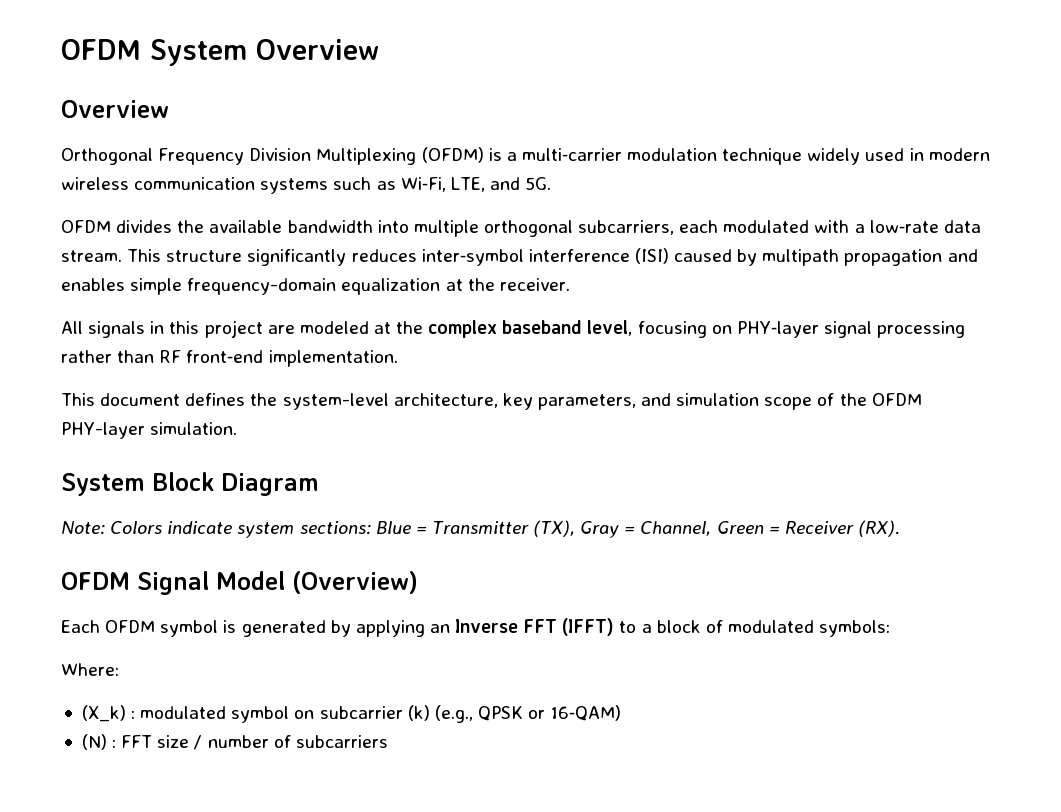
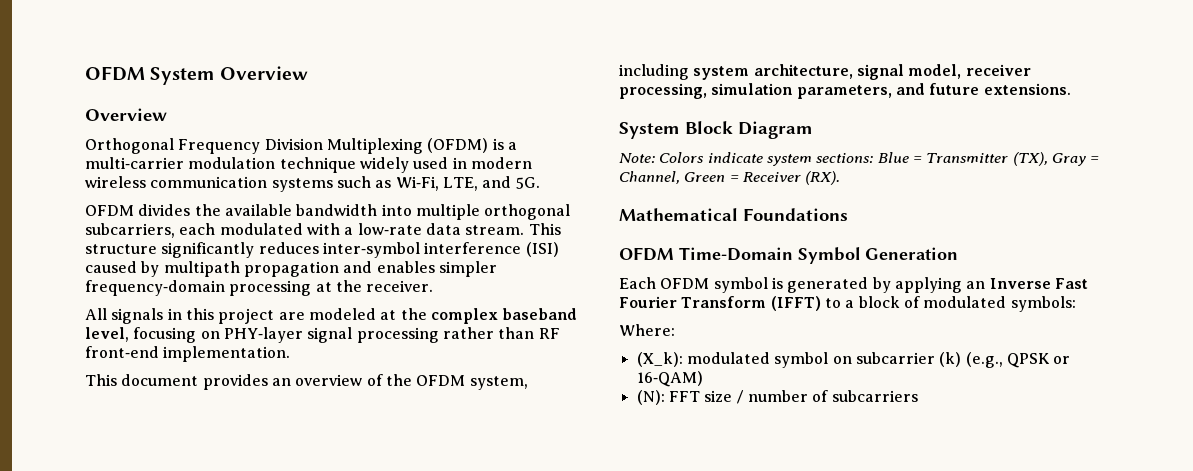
- This structure significantly reduces inter‑symbol interference (ISI) caused by multipath propagation and enables simple frequency-domain equalization at the receiver.
+ This structure significantly reduces inter‑symbol interference (ISI) caused by multipath propagation and enables simpler frequency‑domain processing at the receiver.
- This document defines the system-level architecture, key parameters, and simulation scope of the OFDM PHY-layer simulation.
+ This document provides an overview of the OFDM system, including system architecture, signal model, receiver processing, simulation parameters, and future extensions.
- OFDM Signal Model (Overview)
+ Mathematical Foundations
+ OFDM Time‑Domain Symbol Generation
- Each OFDM symbol is generated by applying an Inverse FFT (IFFT) to a block of modulated symbols:
+ Each OFDM symbol is generated by applying an Inverse Fast Fourier Transform (IFFT) to a block of modulated symbols:
- (X_k) : modulated symbol on subcarrier (k) (e.g., QPSK or 16‑QAM)
+ (X_k): modulated symbol on subcarrier (k) (e.g., QPSK or 16‑QAM)
- (N) : FFT size / number of subcarriers
+ (N): FFT size / number of subcarriers

